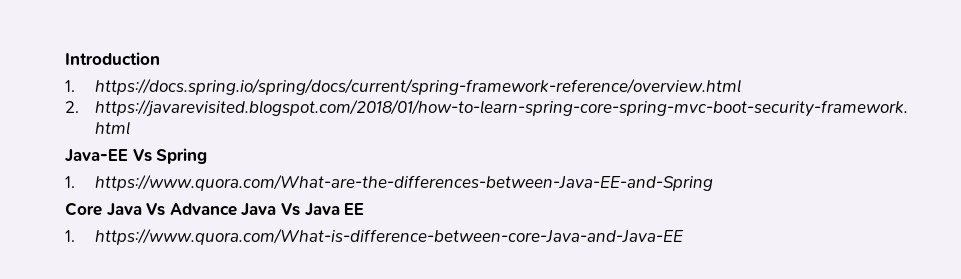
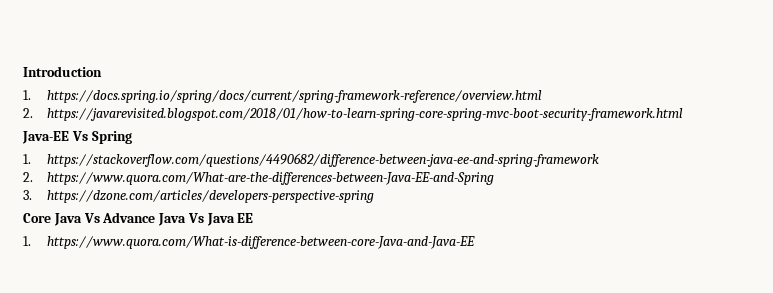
- 1. https://www.quora.com/What-are-the-differences-between-Java-EE-and-Spring
+ 1. https://stackoverflow.com/questions/4490682/difference-between-java-ee-and-spring-framework
+ 2. https://www.quora.com/What-are-the-differences-between-Java-EE-and-Spring
+ 3. https://dzone.com/articles/developers-perspective-spring

